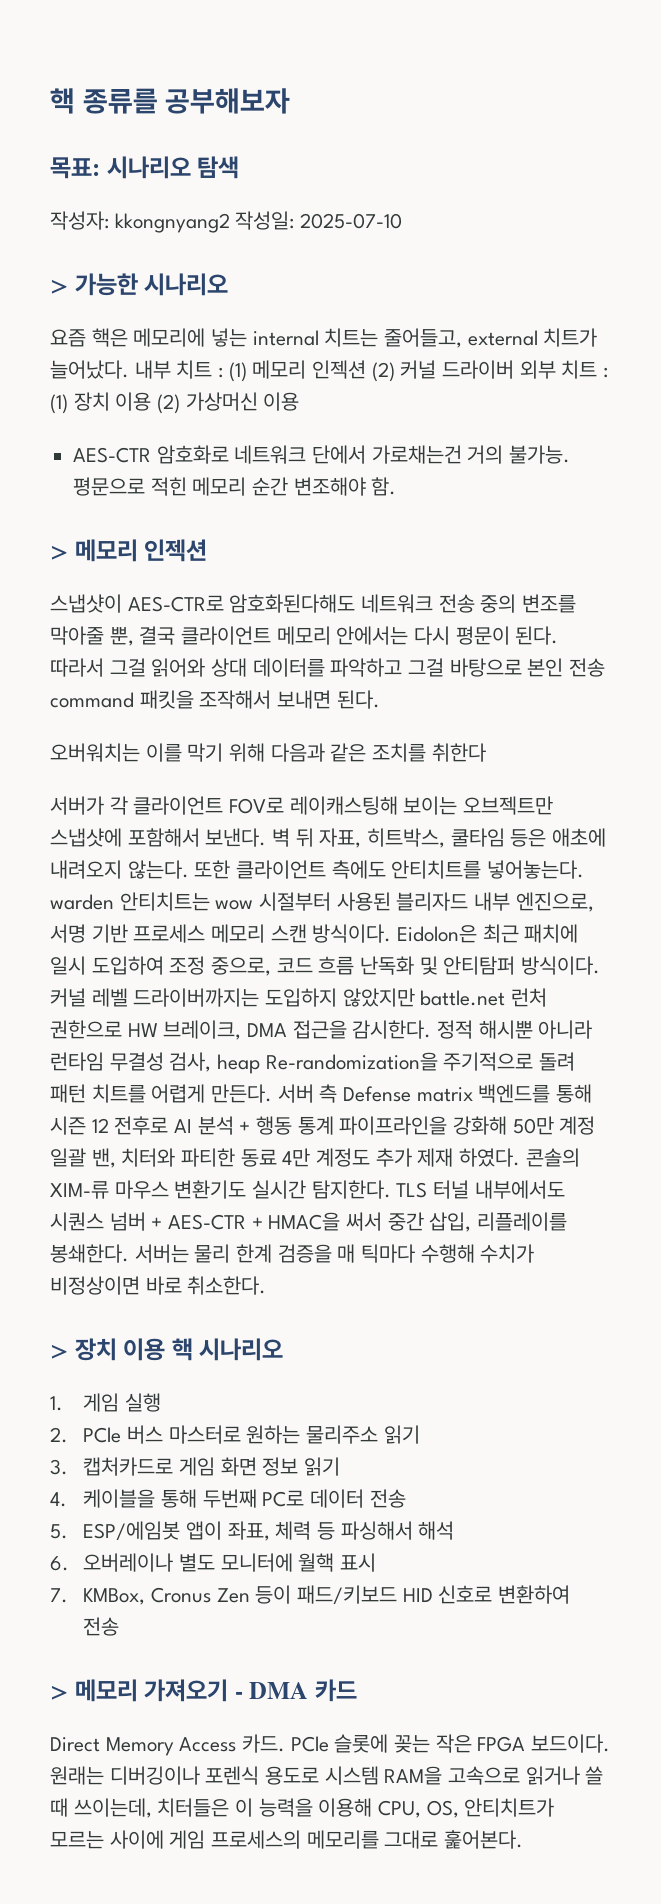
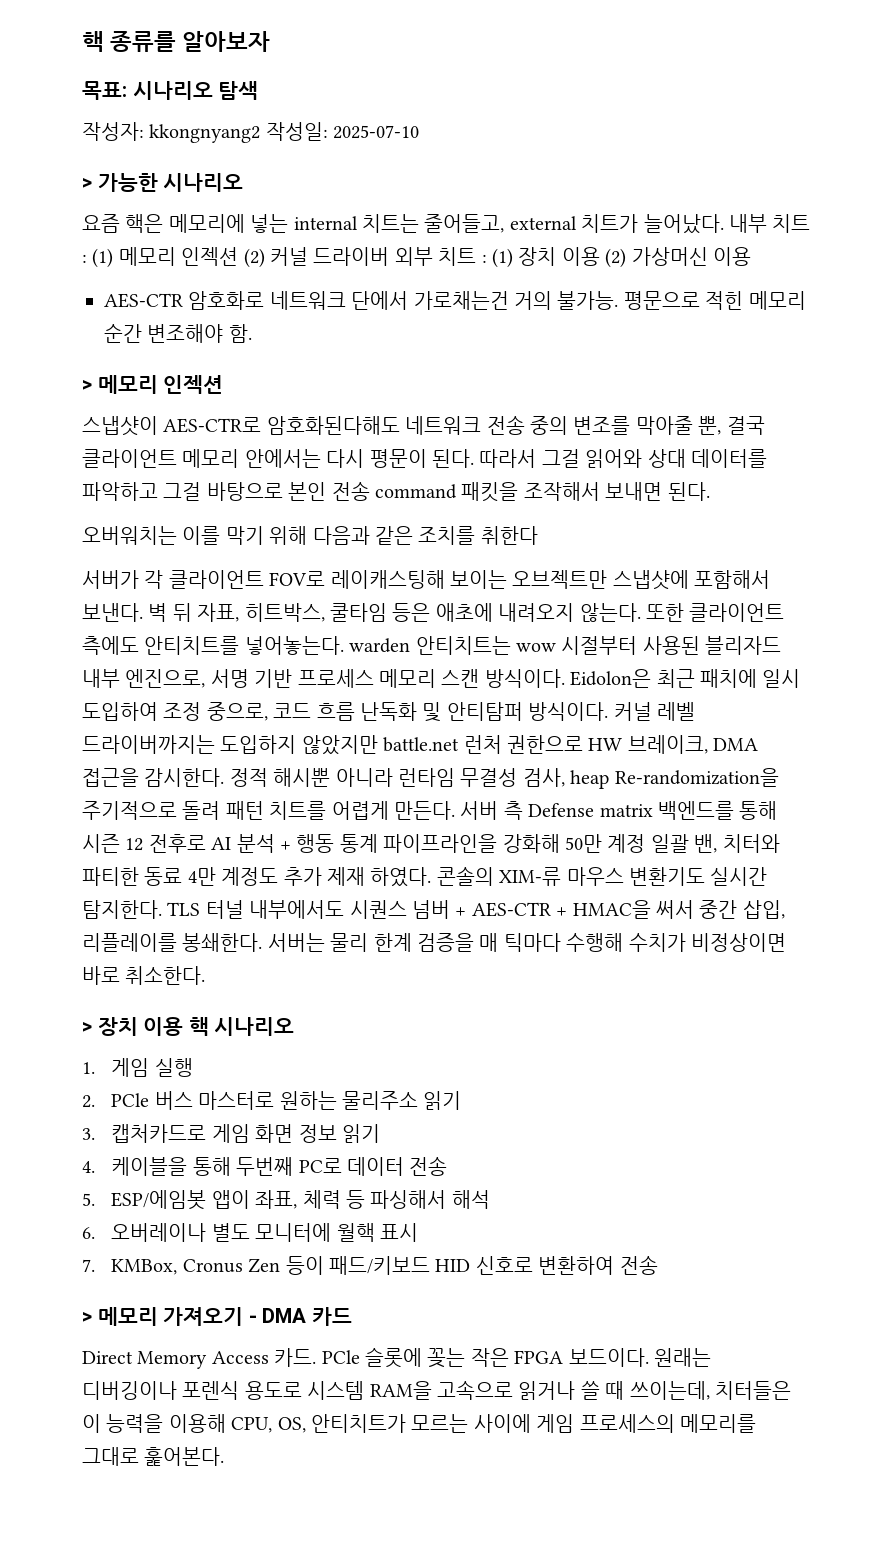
- 핵 종류를 공부해보자
+ 핵 종류를 알아보자

